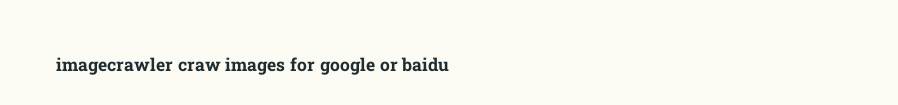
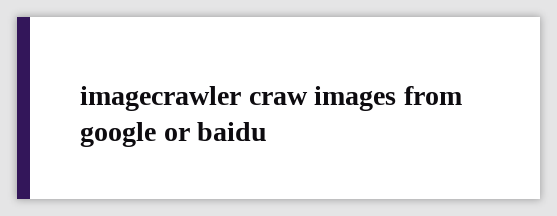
- imagecrawler craw images for google or baidu
+ imagecrawler craw images from google or baidu

